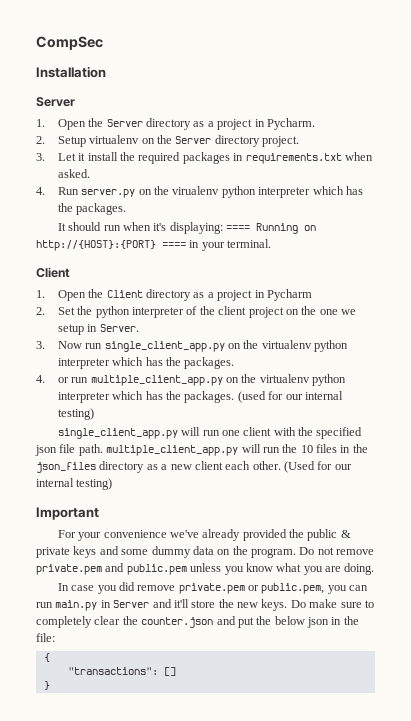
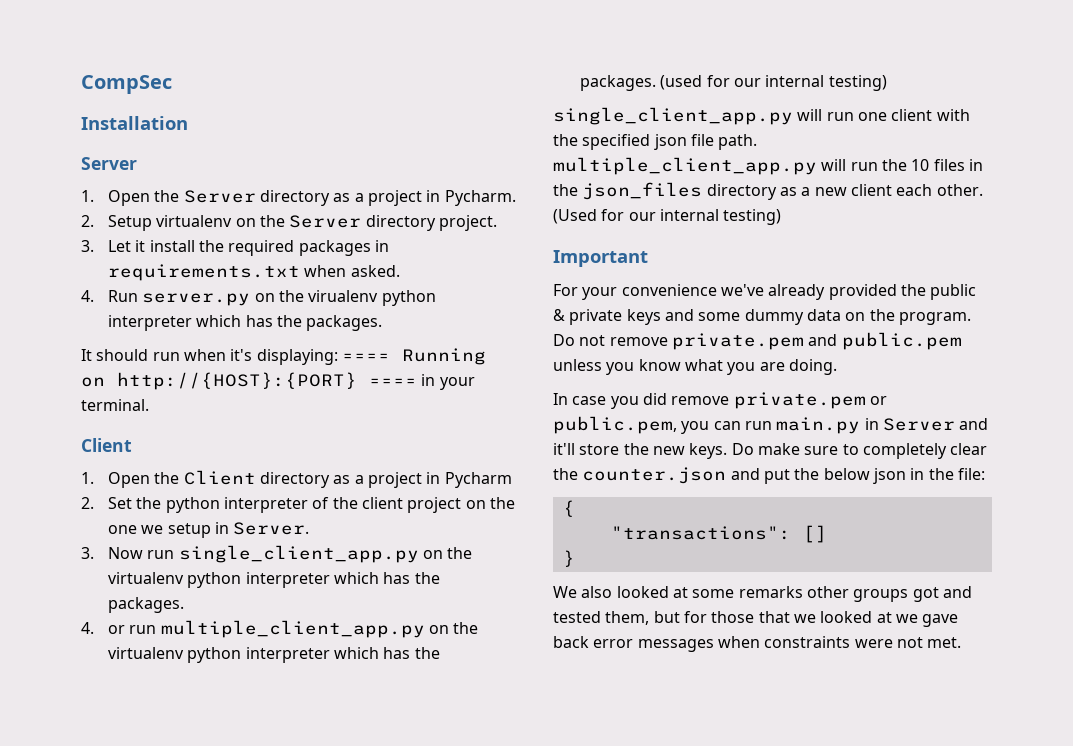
+ We also looked at some remarks other groups got and tested them, but for those that we looked at we gave back error messages when constraints were not met.

